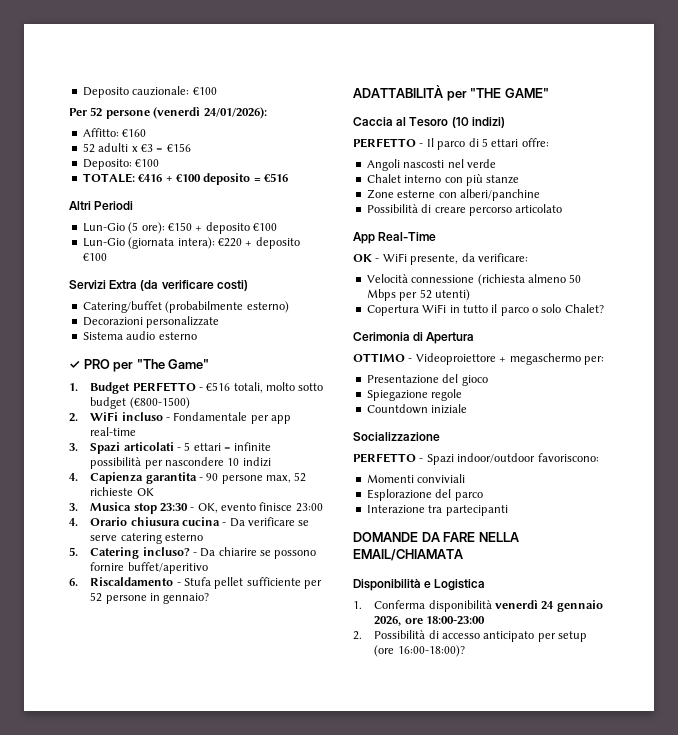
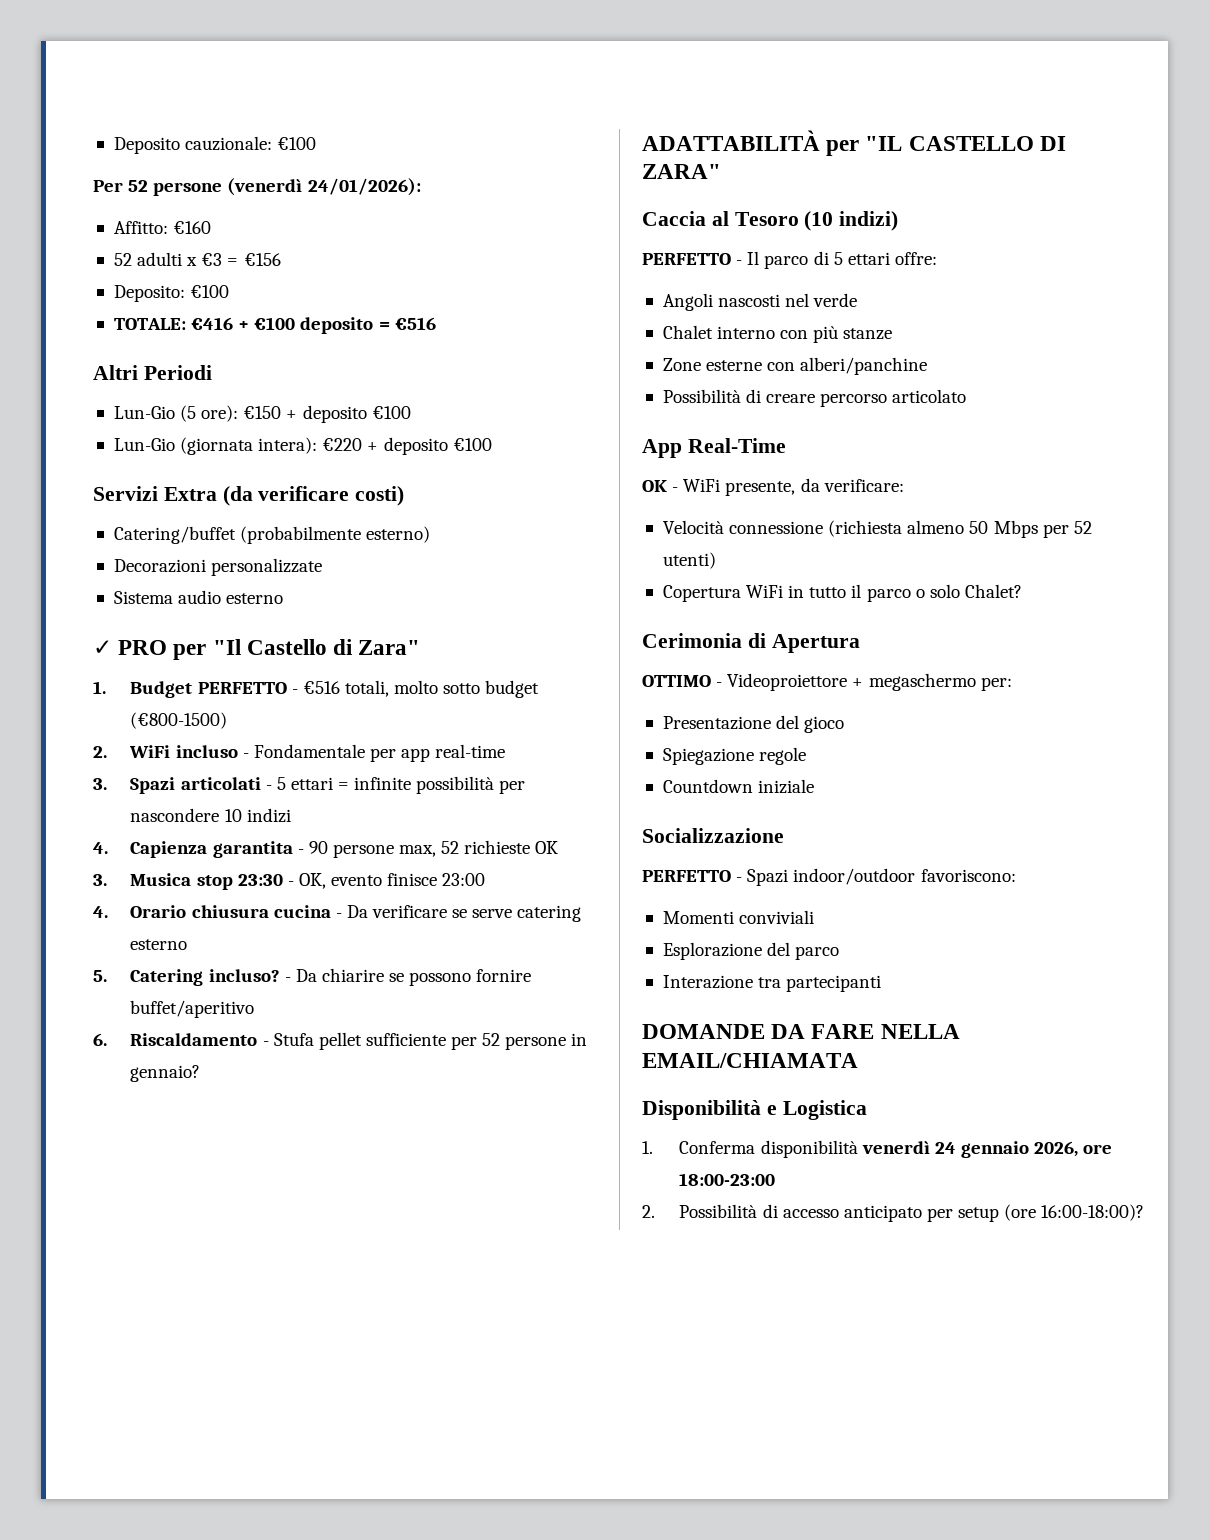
- ✓ PRO per "The Game"
+ ✓ PRO per "Il Castello di Zara"
- ADATTABILITÀ per "THE GAME"
+ ADATTABILITÀ per "IL CASTELLO DI ZARA"

